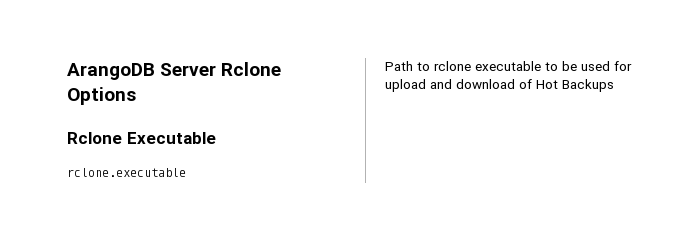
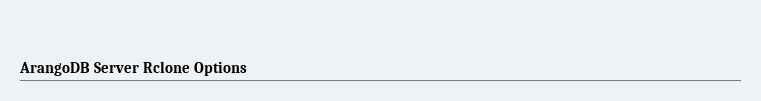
- Rclone Executable
- rclone.executable
- Path to rclone executable to be used for upload and download of Hot Backups

